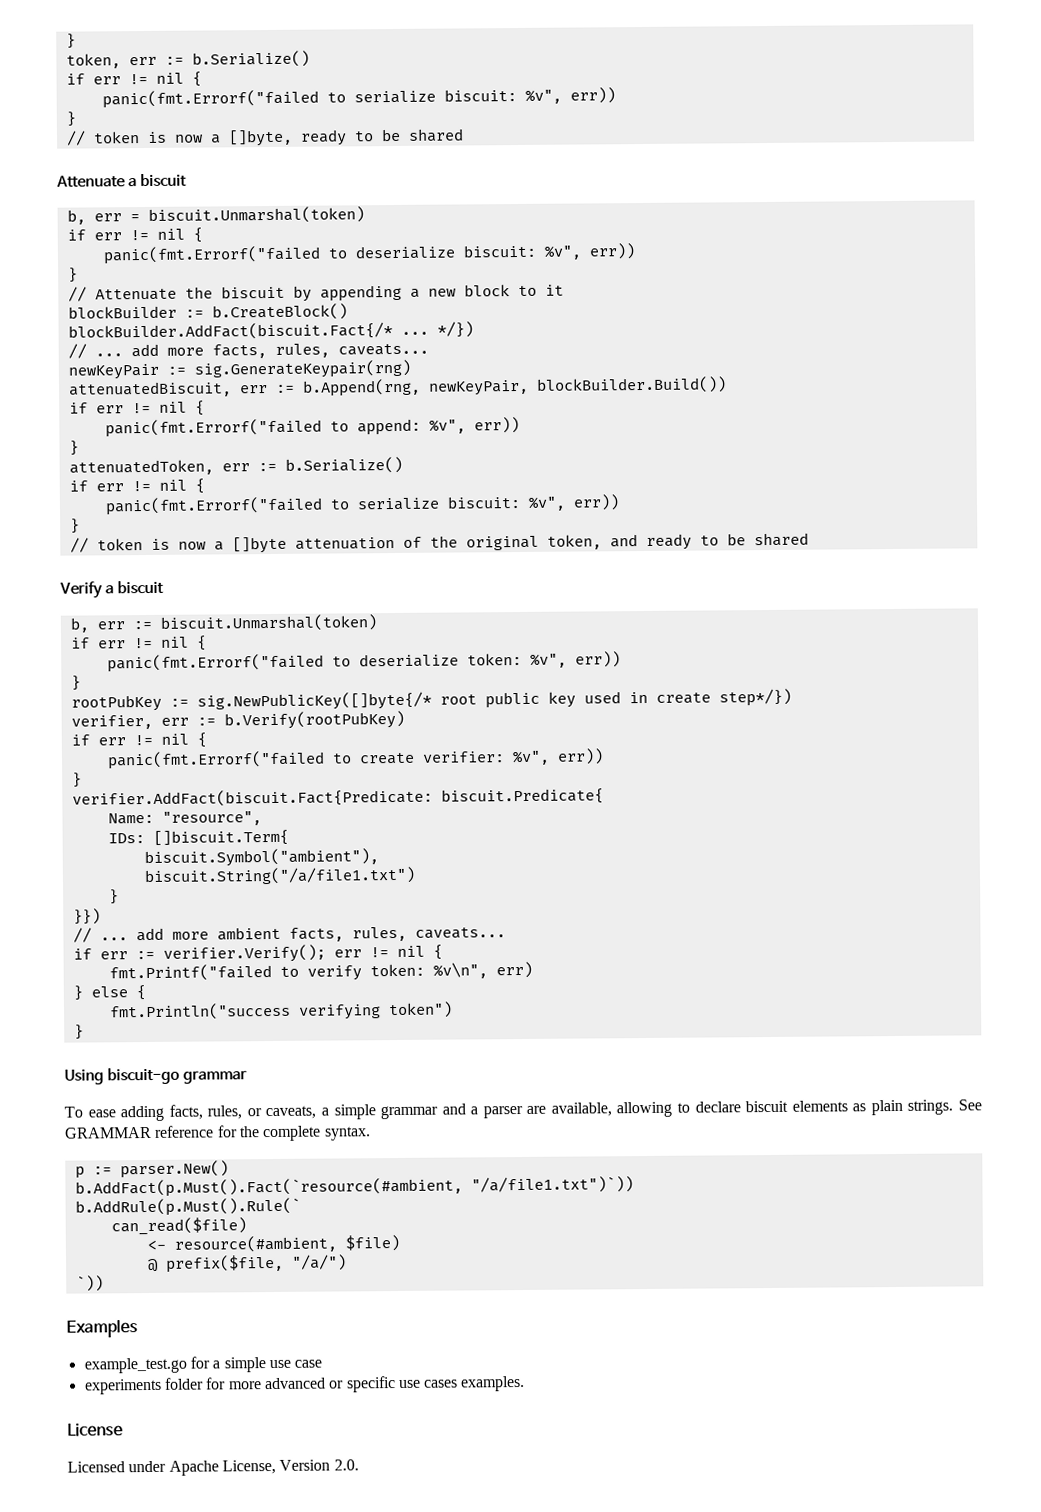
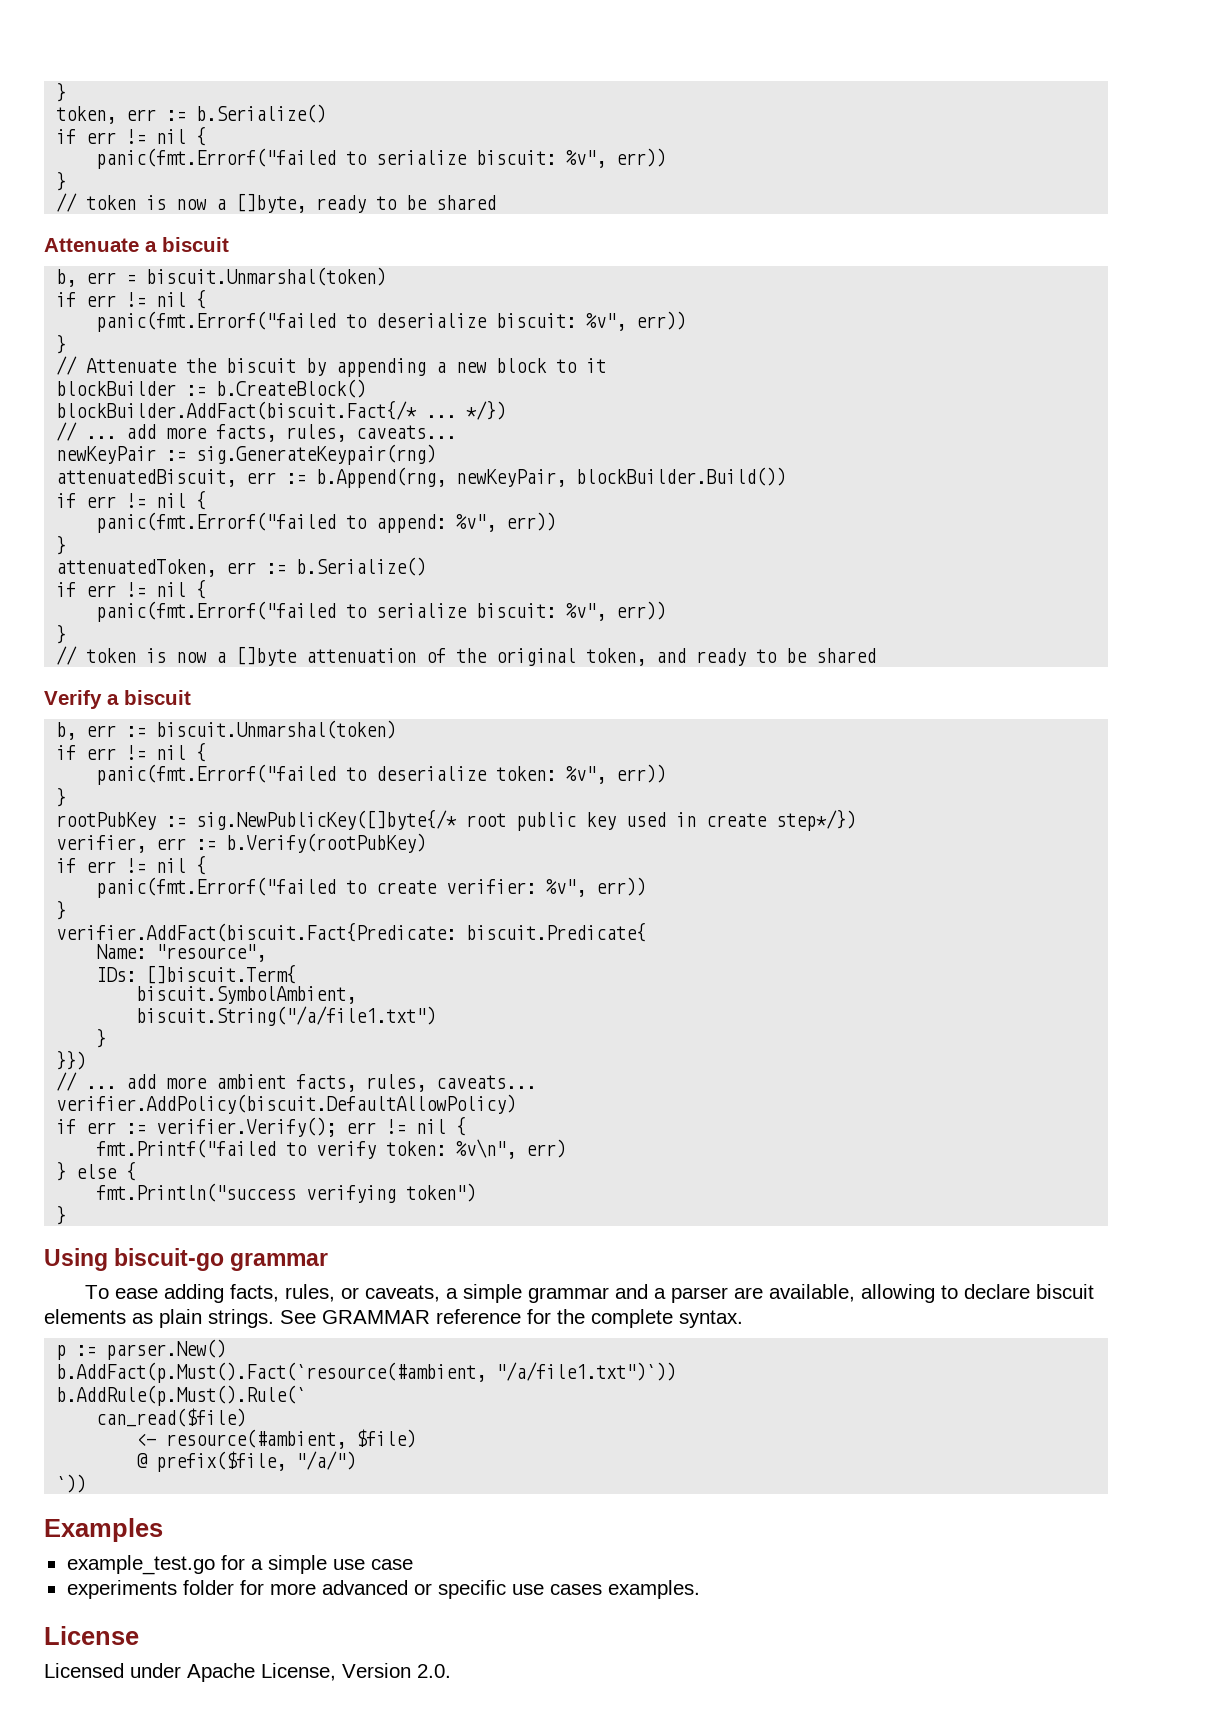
- biscuit.Symbol("ambient"),
+ biscuit.SymbolAmbient,
+ verifier.AddPolicy(biscuit.DefaultAllowPolicy)

